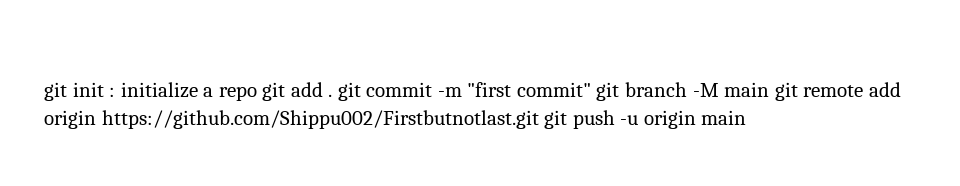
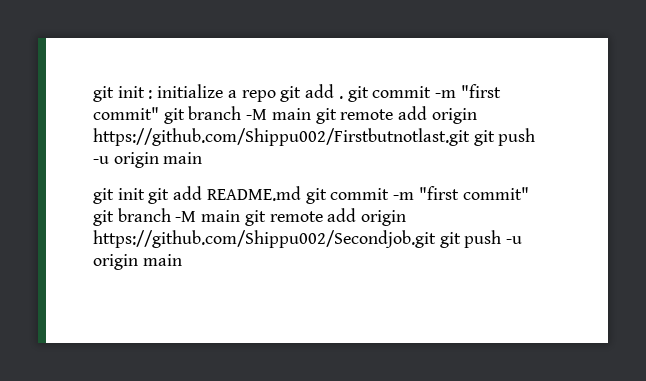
+ git init git add README.md git commit -m "first commit" git branch -M main git remote add origin https://github.com/Shippu002/Secondjob.git git push -u origin main

